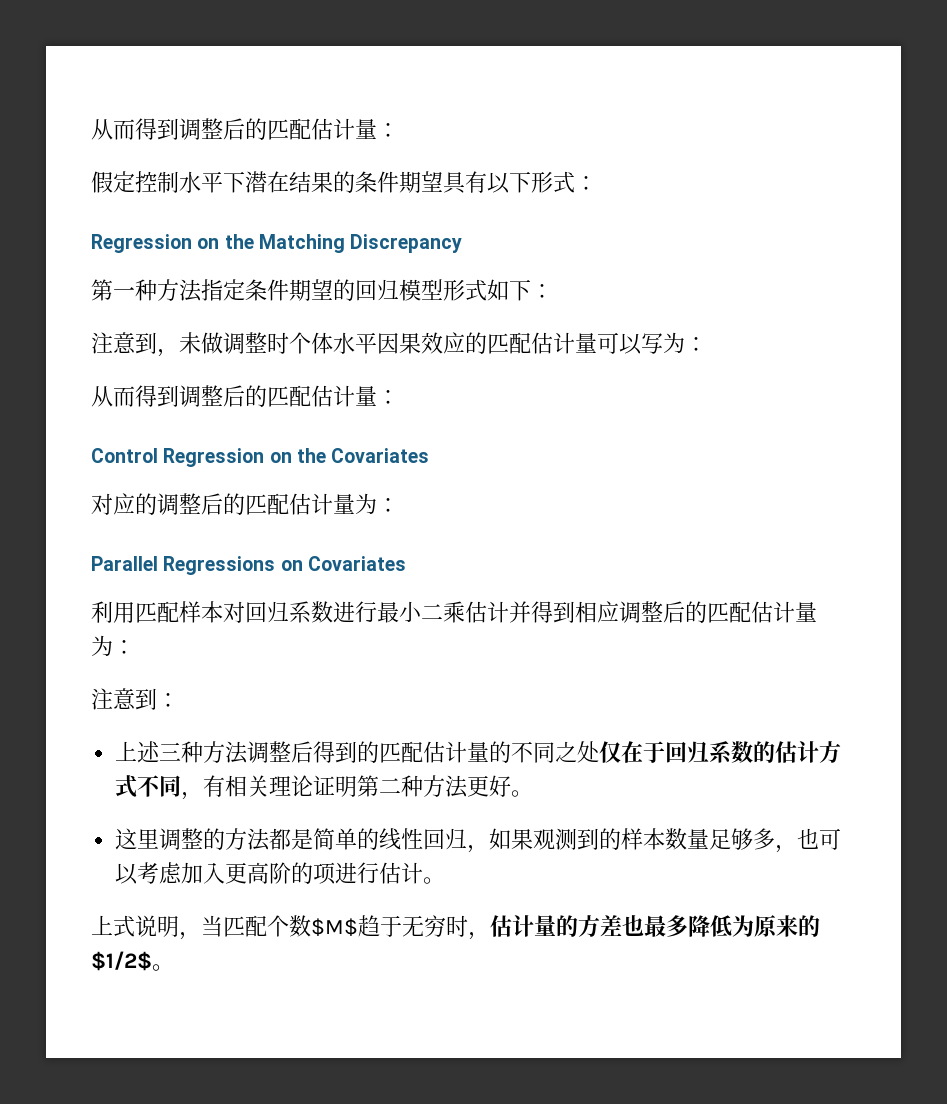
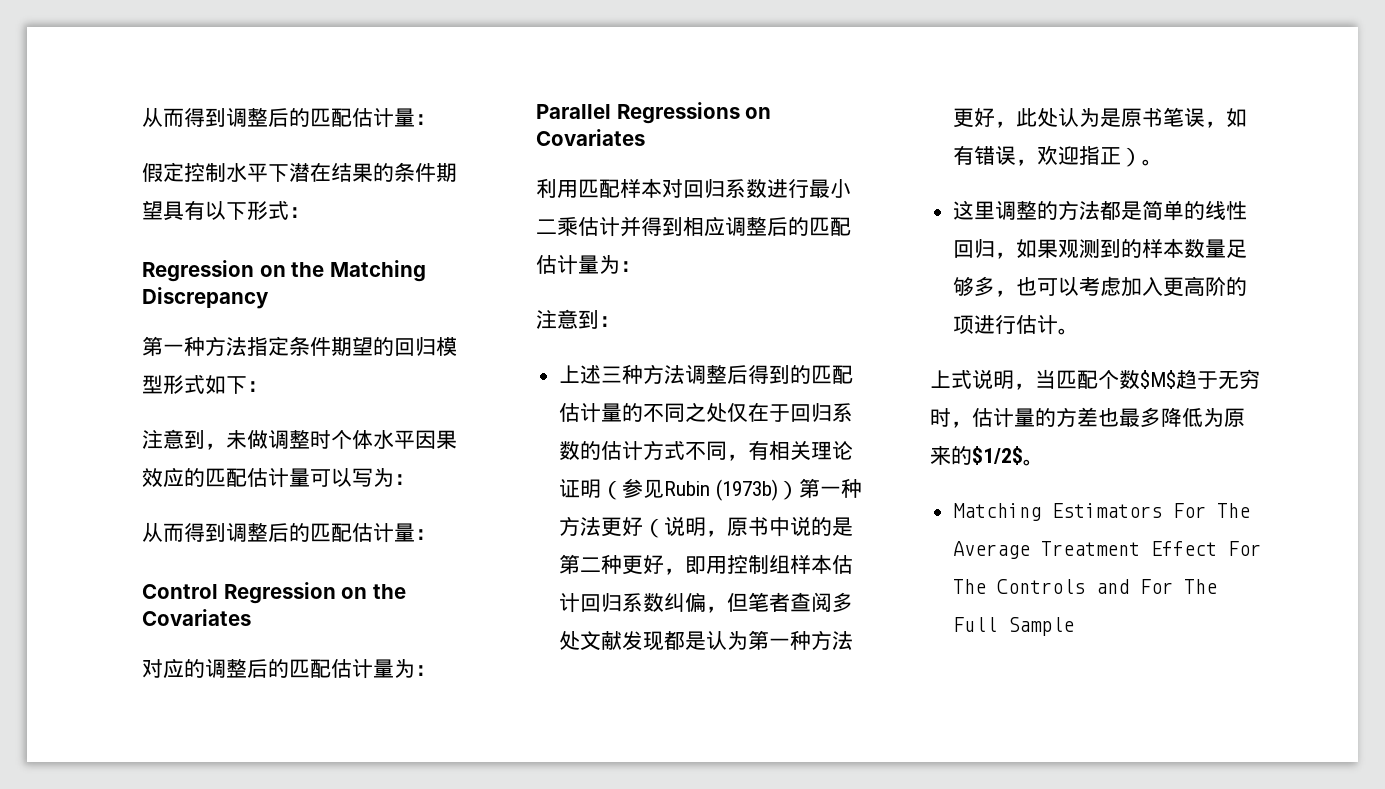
- 上述三种方法调整后得到的匹配估计量的不同之处仅在于回归系数的估计方式不同，有相关理论证明第二种方法更好。
+ 上述三种方法调整后得到的匹配估计量的不同之处仅在于回归系数的估计方式不同，有相关理论证明（参见Rubin (1973b)）第一种方法更好（说明，原书中说的是第二种更好，即用控制组样本估计回归系数纠偏，但笔者查阅多处文献发现都是认为第一种方法更好，此处认为是原书笔误，如有错误，欢迎指正）。
+ Matching Estimators For The Average Treatment Effect For The Controls and For The Full Sample

